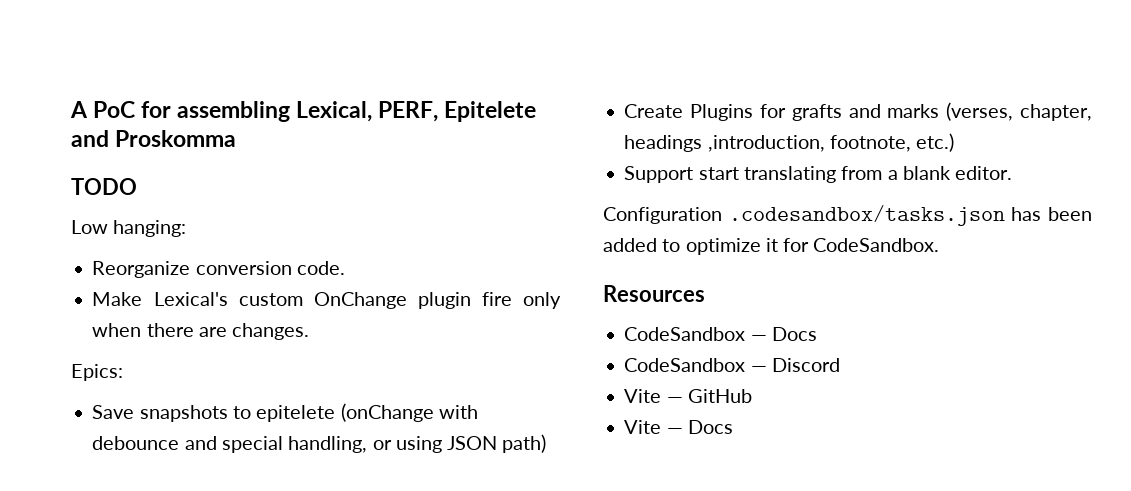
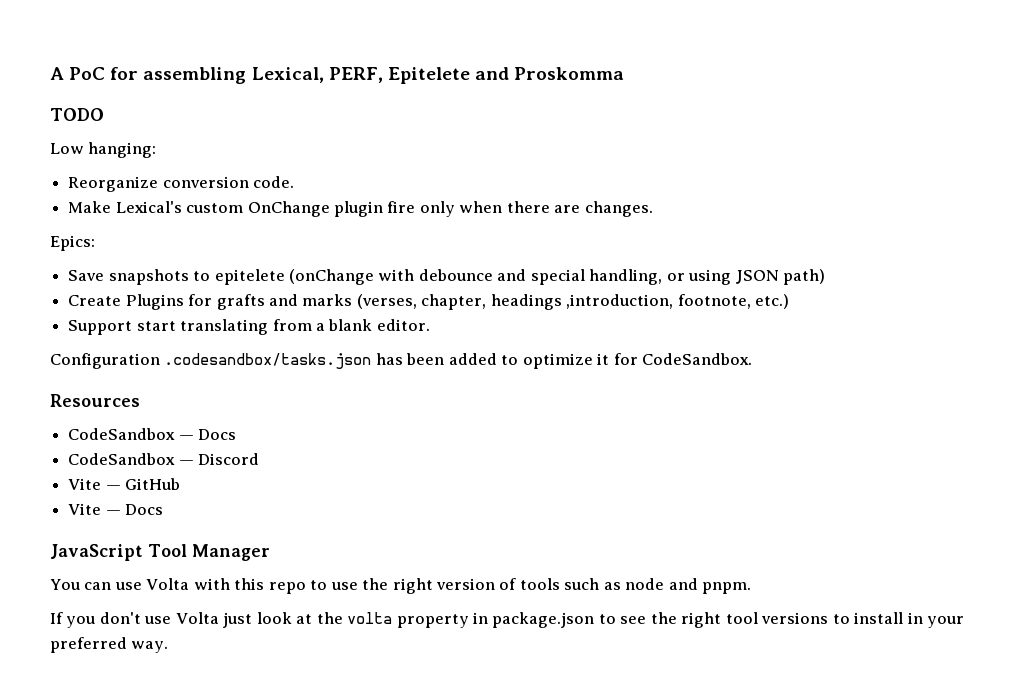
+ JavaScript Tool Manager
+ You can use Volta with this repo to use the right version of tools such as node and pnpm.
+ If you don't use Volta just look at the volta property in package.json to see the right tool versions to install in your preferred way.

